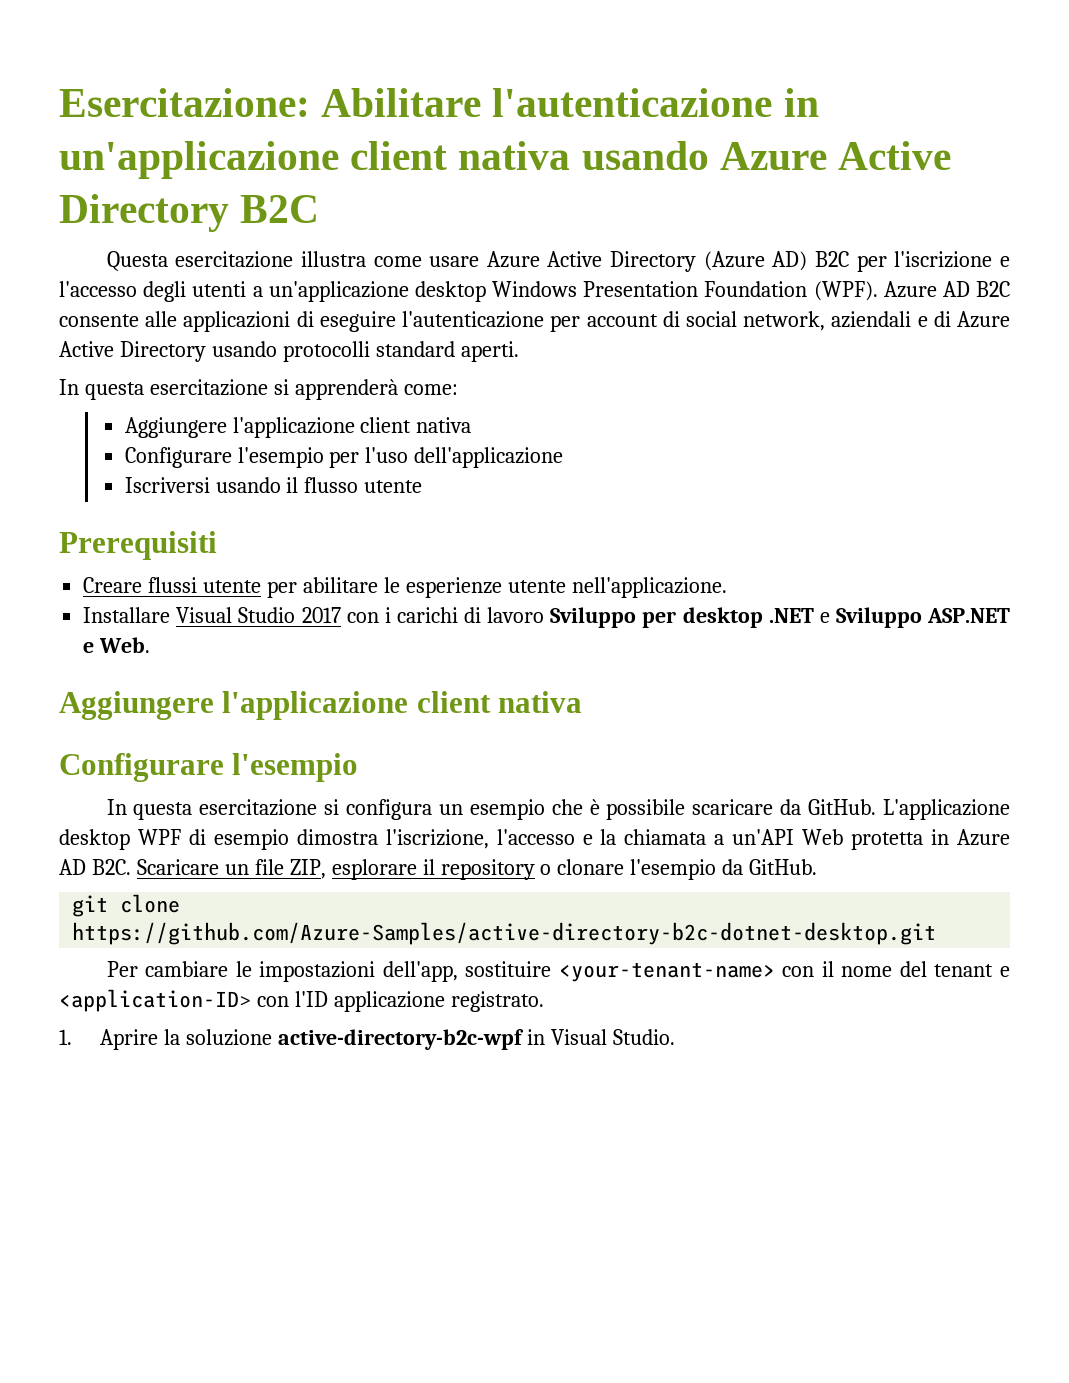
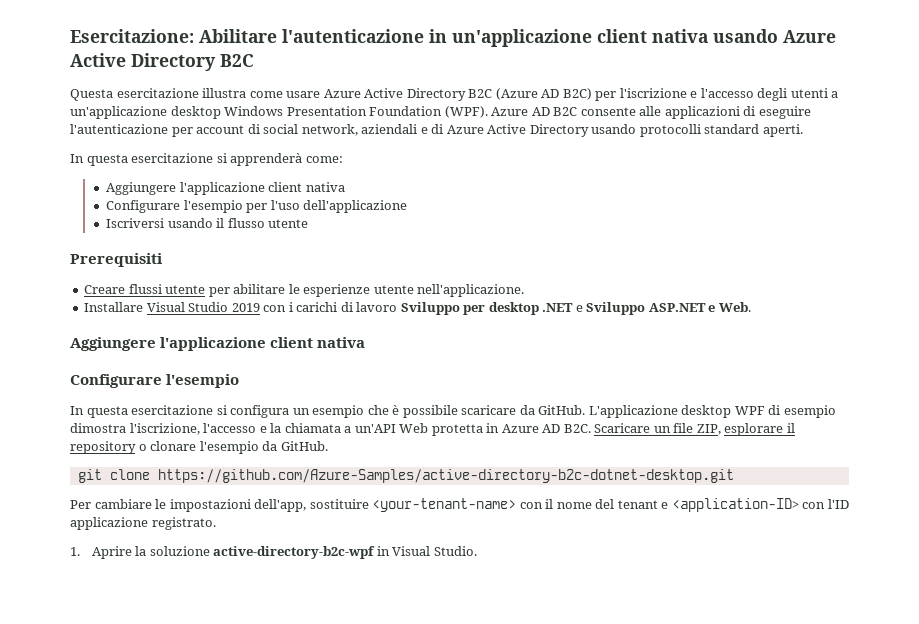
- Questa esercitazione illustra come usare Azure Active Directory (Azure AD) B2C per l'iscrizione e l'accesso degli utenti a un'applicazione desktop Windows Presentation Foundation (WPF).
+ Questa esercitazione illustra come usare Azure Active Directory B2C (Azure AD B2C) per l'iscrizione e l'accesso degli utenti a un'applicazione desktop Windows Presentation Foundation (WPF).
- Installare Visual Studio 2017 con i carichi di lavoro Sviluppo per desktop .NET e Sviluppo ASP.NET e Web.
+ Installare Visual Studio 2019 con i carichi di lavoro Sviluppo per desktop .NET e Sviluppo ASP.NET e Web.

